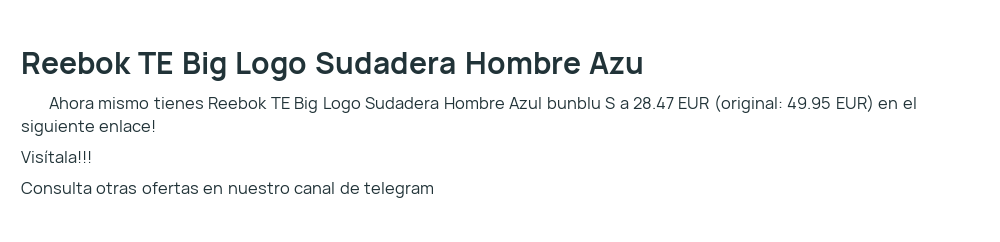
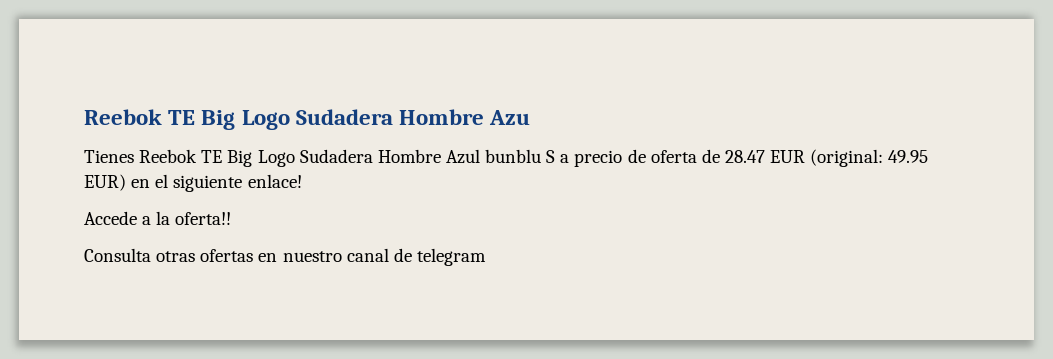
- Ahora mismo tienes Reebok TE Big Logo Sudadera Hombre Azul bunblu S a 28.47 EUR (original: 49.95 EUR) en el siguiente enlace!
+ Tienes Reebok TE Big Logo Sudadera Hombre Azul bunblu S a precio de oferta de 28.47 EUR (original: 49.95 EUR) en el siguiente enlace!
- Visítala!!!
+ Accede a la oferta!!

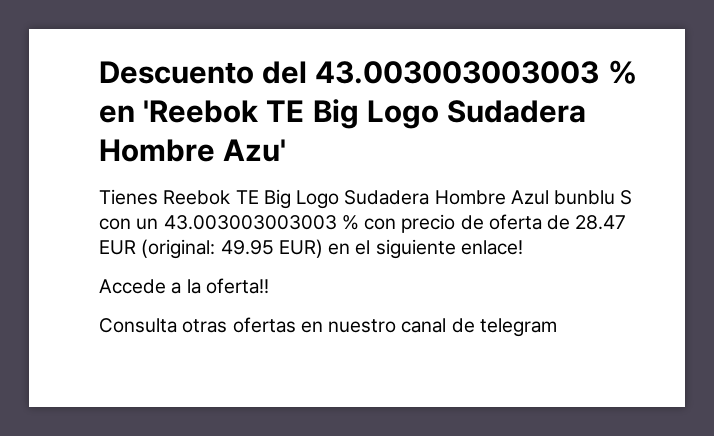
- Reebok TE Big Logo Sudadera Hombre Azu
+ Descuento del 43.003003003003 % en 'Reebok TE Big Logo Sudadera Hombre Azu'
- Tienes Reebok TE Big Logo Sudadera Hombre Azul bunblu S a precio de oferta de 28.47 EUR (original: 49.95 EUR) en el siguiente enlace!
+ Tienes Reebok TE Big Logo Sudadera Hombre Azul bunblu S con un 43.003003003003 % con precio de oferta de 28.47 EUR (original: 49.95 EUR) en el siguiente enlace!

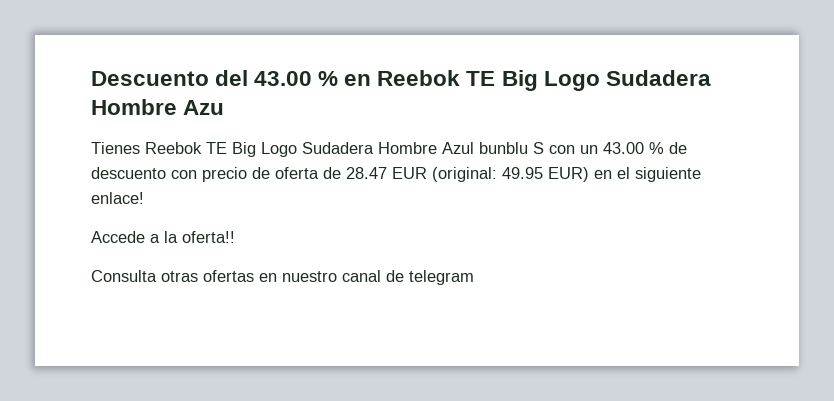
- Descuento del 43.003003003003 % en 'Reebok TE Big Logo Sudadera Hombre Azu'
+ Descuento del 43.00 % en Reebok TE Big Logo Sudadera Hombre Azu
- Tienes Reebok TE Big Logo Sudadera Hombre Azul bunblu S con un 43.003003003003 % con precio de oferta de 28.47 EUR (original: 49.95 EUR) en el siguiente enlace!
+ Tienes Reebok TE Big Logo Sudadera Hombre Azul bunblu S con un 43.00 % de descuento con precio de oferta de 28.47 EUR (original: 49.95 EUR) en el siguiente enlace!

